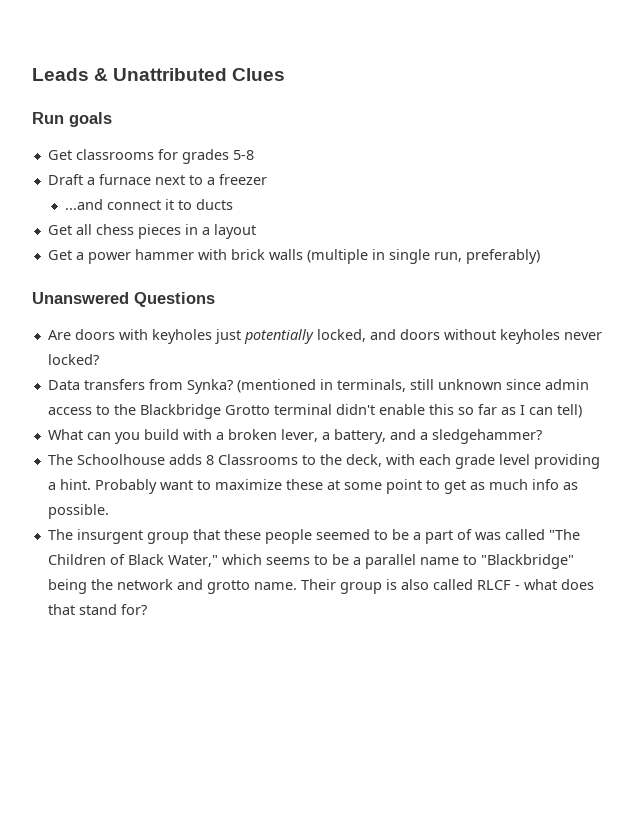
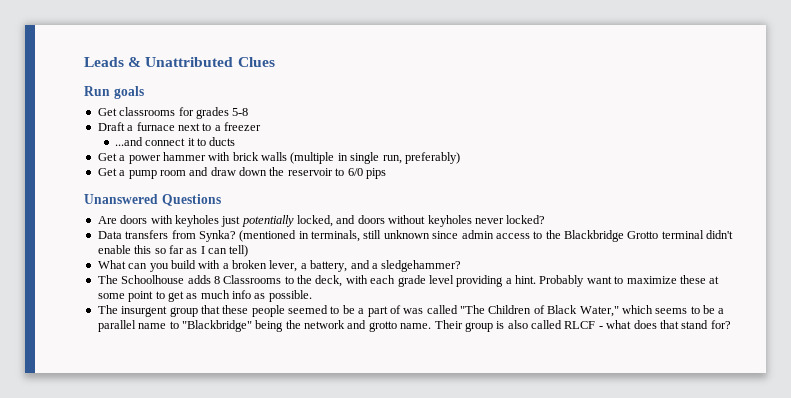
- Get all chess pieces in a layout
+ Get a pump room and draw down the reservoir to 6/0 pips

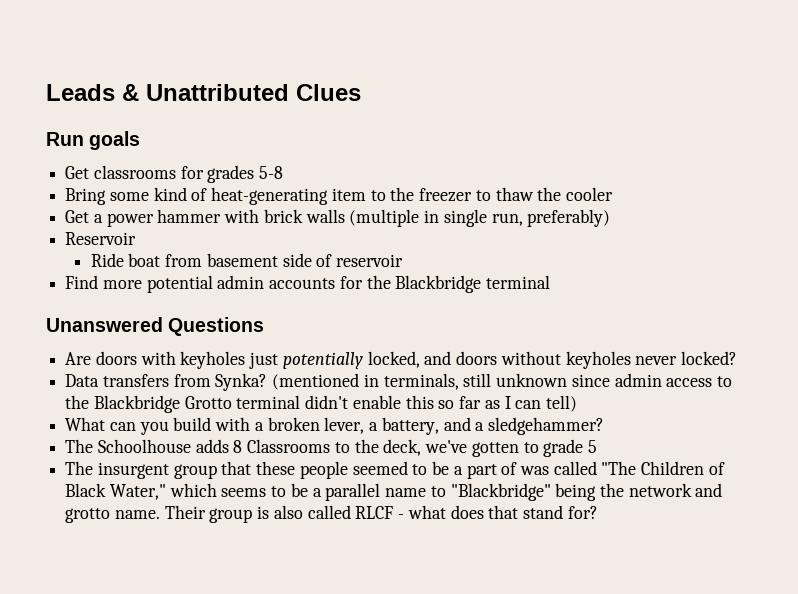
- Draft a furnace next to a freezer
- ...and connect it to ducts
+ Bring some kind of heat-generating item to the freezer to thaw the cooler
- Get a pump room and draw down the reservoir to 6/0 pips
+ Reservoir
+ Ride boat from basement side of reservoir
+ Find more potential admin accounts for the Blackbridge terminal
- The Schoolhouse adds 8 Classrooms to the deck, with each grade level providing a hint. Probably want to maximize these at some point to get as much info as possible.
+ The Schoolhouse adds 8 Classrooms to the deck, we've gotten to grade 5

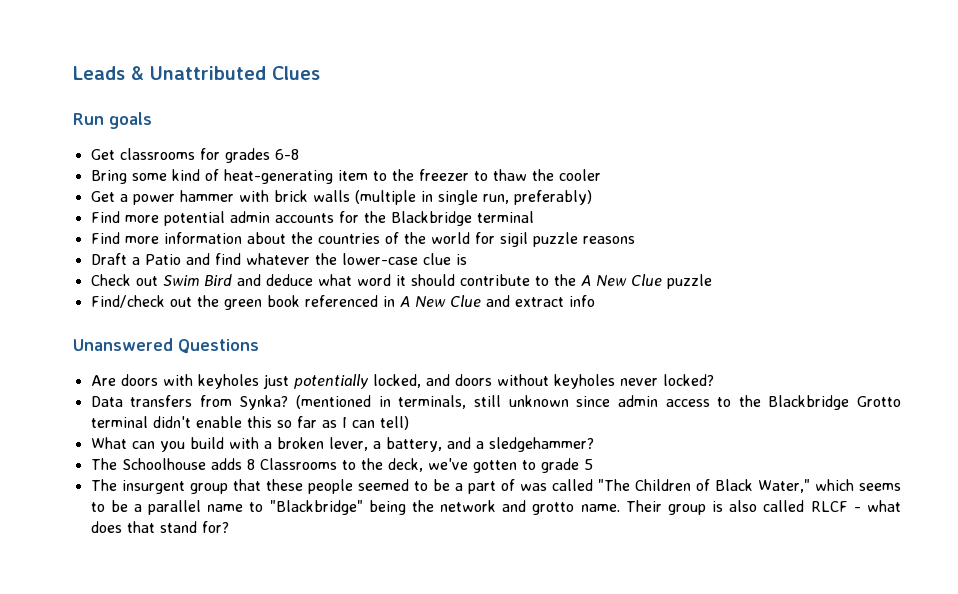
- Get classrooms for grades 5-8
+ Get classrooms for grades 6-8
- Reservoir
- Ride boat from basement side of reservoir
+ Find more information about the countries of the world for sigil puzzle reasons
+ Draft a Patio and find whatever the lower-case clue is
+ Check out Swim Bird and deduce what word it should contribute to the A New Clue puzzle
+ Find/check out the green book referenced in A New Clue and extract info

